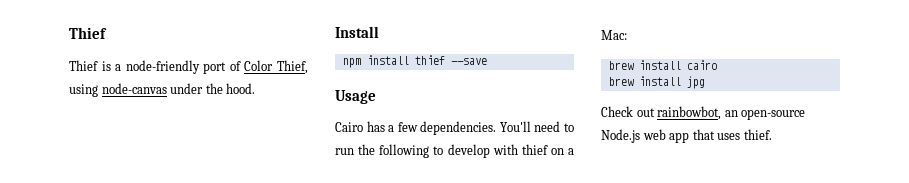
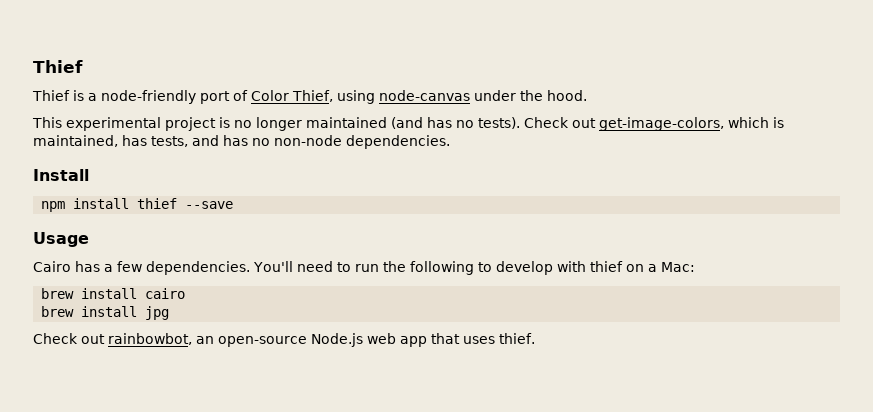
+ This experimental project is no longer maintained (and has no tests). Check out get-image-colors, which is maintained, has tests, and has no non-node dependencies.

